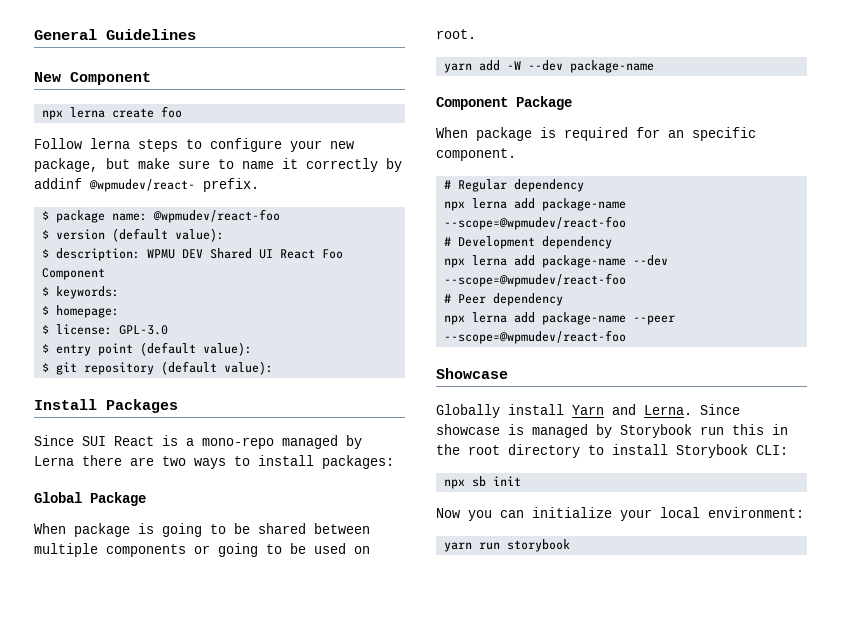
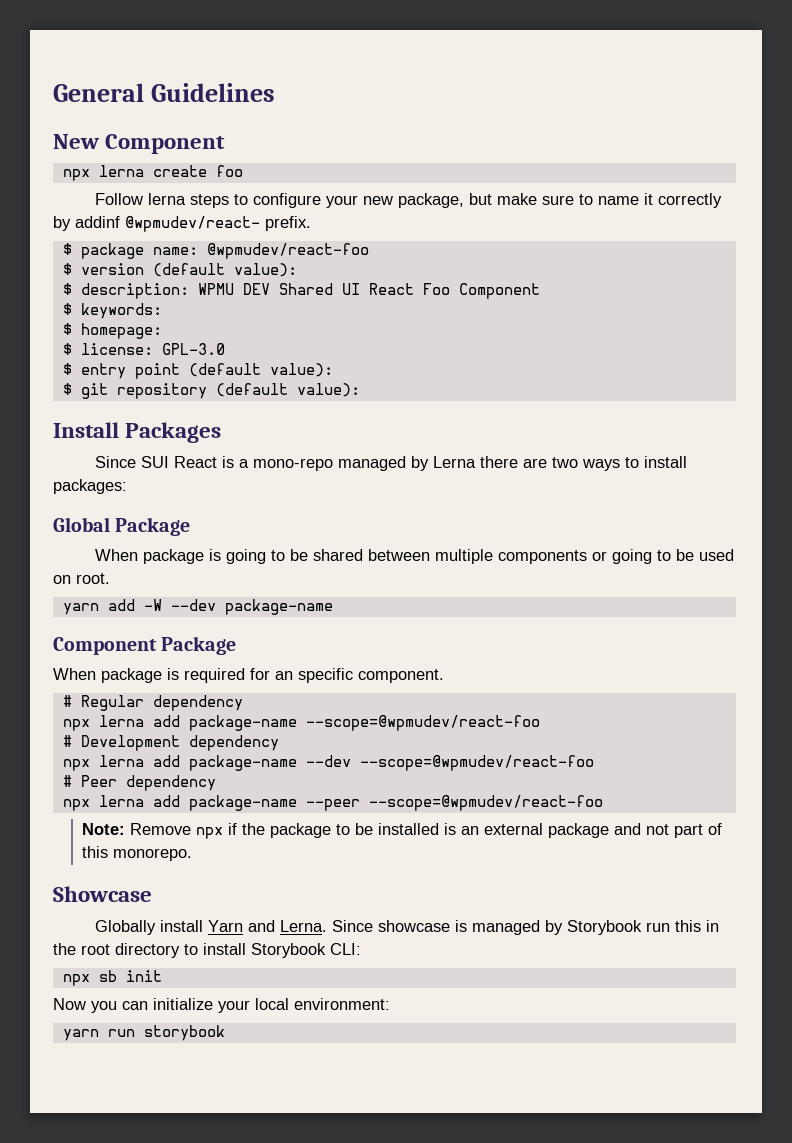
+ Note: Remove npx if the package to be installed is an external package and not part of this monorepo.

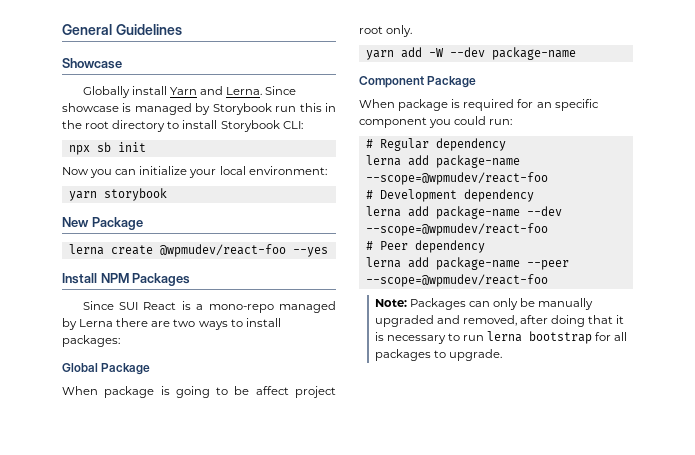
- New Component
- npx lerna create foo
- Follow lerna steps to configure your new package, but make sure to name it correctly by addinf @wpmudev/react- prefix.
- $ package name: @wpmudev/react-foo
- $ version (default value):
- $ description: WPMU DEV Shared UI React Foo Component
- $ keywords:
- $ homepage:
- $ license: GPL-3.0
- $ entry point (default value):
- $ git repository (default value):
- Install Packages
- Since SUI React is a mono-repo managed by Lerna there are two ways to install packages:
- Global Package
- When package is going to be shared between multiple components or going to be used on root.
- yarn add -W --dev package-name
- Component Package
- When package is required for an specific component.
- # Regular dependency
- npx lerna add package-name --scope=@wpmudev/react-foo
- # Development dependency
- npx lerna add package-name --dev --scope=@wpmudev/react-foo
- # Peer dependency
- npx lerna add package-name --peer --scope=@wpmudev/react-foo
- Note: Remove npx if the package to be installed is an external package and not part of this monorepo.
- yarn run storybook
+ yarn storybook
+ New Package
+ lerna create @wpmudev/react-foo --yes
+ Install NPM Packages
+ Since SUI React is a mono-repo managed by Lerna there are two ways to install packages:
+ Global Package
+ When package is going to be affect project root only.
+ yarn add -W --dev package-name
+ Component Package
+ When package is required for an specific component you could run:
+ # Regular dependency
+ lerna add package-name --scope=@wpmudev/react-foo
+ # Development dependency
+ lerna add package-name --dev --scope=@wpmudev/react-foo
+ # Peer dependency
+ lerna add package-name --peer --scope=@wpmudev/react-foo
+ Note: Packages can only be manually upgraded and removed, after doing that it is necessary to run lerna bootstrap for all packages to upgrade.

